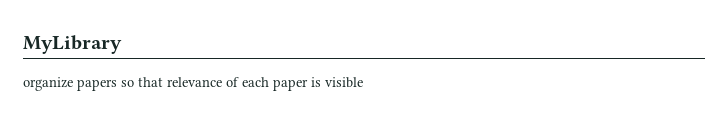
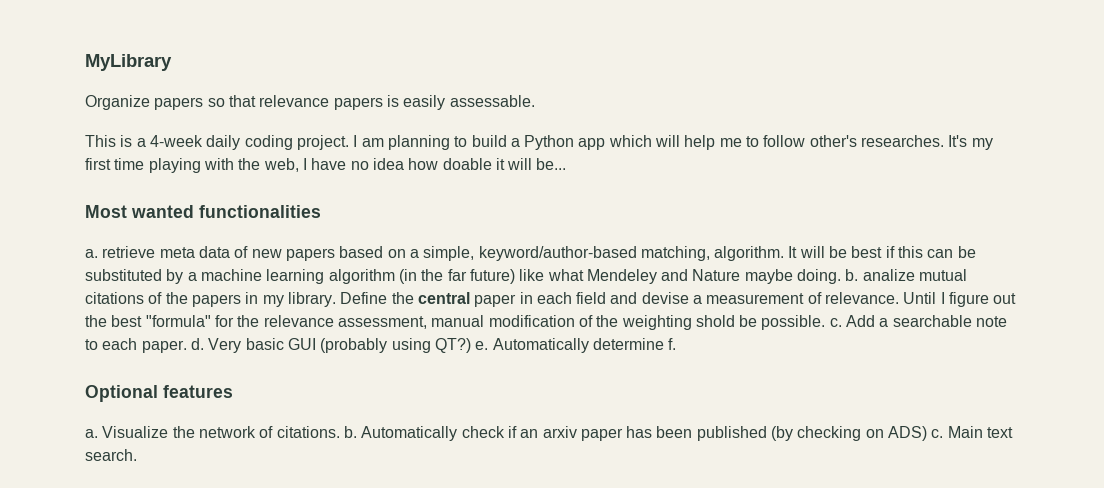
- organize papers so that relevance of each paper is visible
+ Organize papers so that relevance papers is easily assessable.
+ This is a 4-week daily coding project. I am planning to build a Python app which will help me to follow other's researches. It's my first time playing with the web, I have no idea how doable it will be...
+ Most wanted functionalities
+ a. retrieve meta data of new papers based on a simple, keyword/author-based matching, algorithm. It will be best if this can be substituted by a machine learning algorithm (in the far future) like what Mendeley and Nature maybe doing. b. analize mutual citations of the papers in my library. Define the central paper in each field and devise a measurement of relevance. Until I figure out the best "formula" for the relevance assessment, manual modification of the weighting shold be possible. c. Add a searchable note to each paper. d. Very basic GUI (probably using QT?) e. Automatically determine f.
+ Optional features
+ a. Visualize the network of citations. b. Automatically check if an arxiv paper has been published (by checking on ADS) c. Main text search.

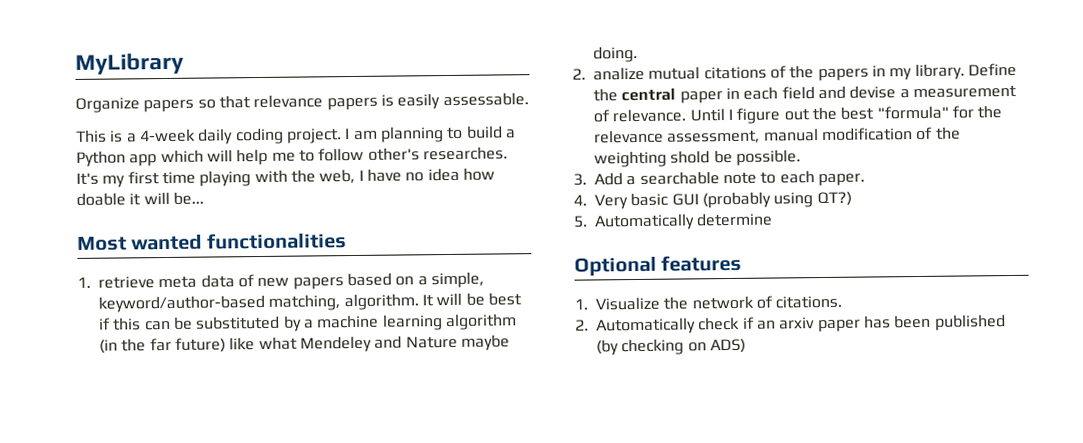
- a. retrieve meta data of new papers based on a simple, keyword/author-based matching, algorithm.
+ 1. retrieve meta data of new papers based on a simple, keyword/author-based matching, algorithm.
- It will be best if this can be substituted by a machine learning algorithm (in the far future) like what Mendeley and Nature maybe doing. b. analize mutual citations of the papers in my library.
+ It will be best if this can be substituted by a machine learning algorithm (in the far future) like what Mendeley and Nature maybe doing.
+ 2. analize mutual citations of the papers in my library.
- Until I figure out the best "formula" for the relevance assessment, manual modification of the weighting shold be possible. c. Add a searchable note to each paper. d. Very basic GUI (probably using QT?) e. Automatically determine f.
+ Until I figure out the best "formula" for the relevance assessment, manual modification of the weighting shold be possible.
+ 3. Add a searchable note to each paper.
+ 4. Very basic GUI (probably using QT?)
+ 5. Automatically determine
- a. Visualize the network of citations. b. Automatically check if an arxiv paper has been published (by checking on ADS) c. Main text search.
+ 1. Visualize the network of citations.
+ 2. Automatically check if an arxiv paper has been published (by checking on ADS)

